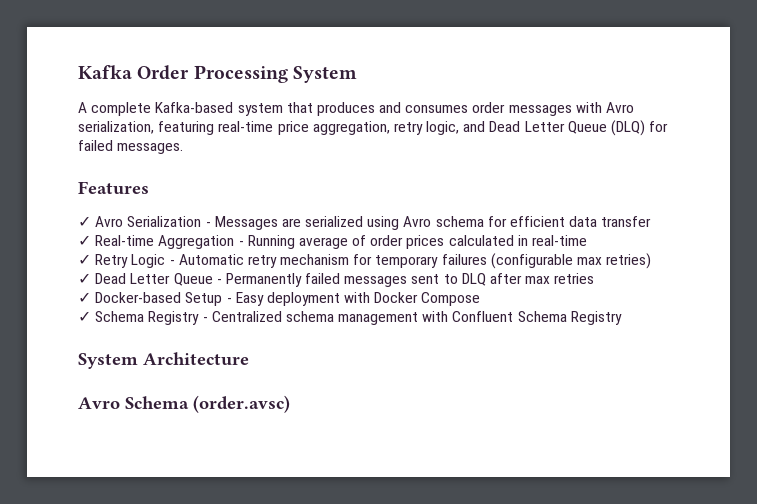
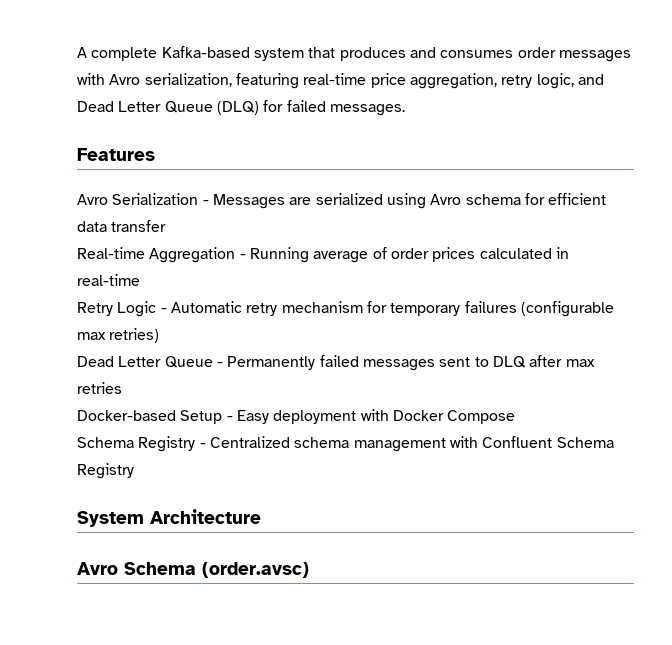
- Kafka Order Processing System
- ✓ Avro Serialization - Messages are serialized using Avro schema for efficient data transfer
+ Avro Serialization - Messages are serialized using Avro schema for efficient data transfer
- ✓ Real-time Aggregation - Running average of order prices calculated in real-time
+ Real-time Aggregation - Running average of order prices calculated in real-time
- ✓ Retry Logic - Automatic retry mechanism for temporary failures (configurable max retries)
+ Retry Logic - Automatic retry mechanism for temporary failures (configurable max retries)
- ✓ Dead Letter Queue - Permanently failed messages sent to DLQ after max retries
+ Dead Letter Queue - Permanently failed messages sent to DLQ after max retries
- ✓ Docker-based Setup - Easy deployment with Docker Compose
+ Docker-based Setup - Easy deployment with Docker Compose
- ✓ Schema Registry - Centralized schema management with Confluent Schema Registry
+ Schema Registry - Centralized schema management with Confluent Schema Registry

